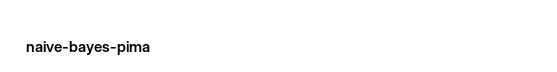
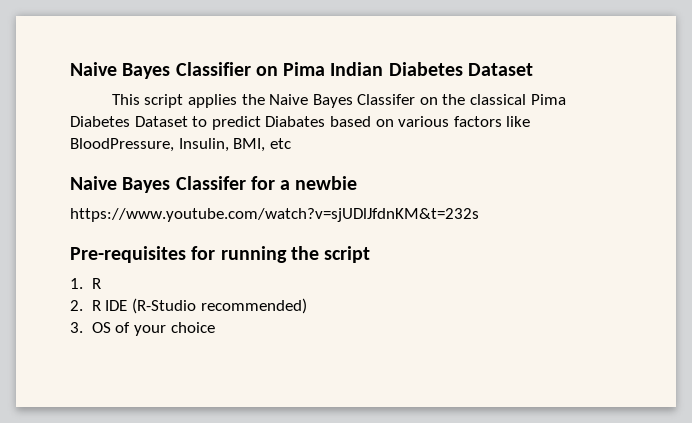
- naive-bayes-pima
+ Naive Bayes Classifier on Pima Indian Diabetes Dataset
+ This script applies the Naive Bayes Classifer on the classical Pima Diabetes Dataset to predict Diabates based on various factors like BloodPressure, Insulin, BMI, etc
+ Naive Bayes Classifer for a newbie
+ https://www.youtube.com/watch?v=sjUDlJfdnKM&t=232s
+ Pre-requisites for running the script
+ 1. R
+ 2. R IDE (R-Studio recommended)
+ 3. OS of your choice

